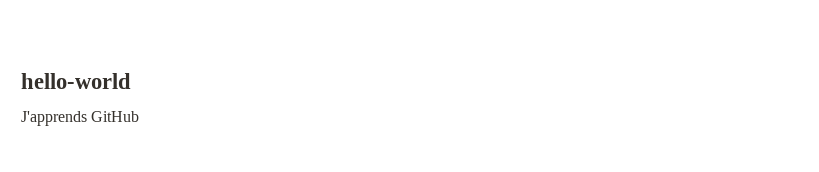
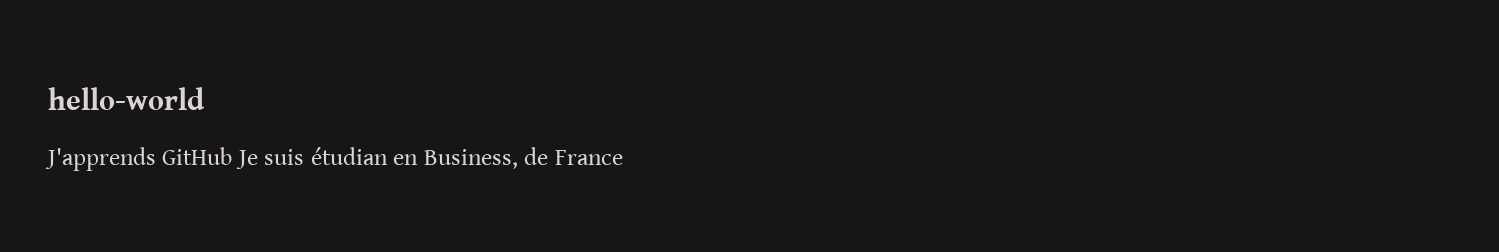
- J'apprends GitHub
+ J'apprends GitHub Je suis étudian en Business, de France

